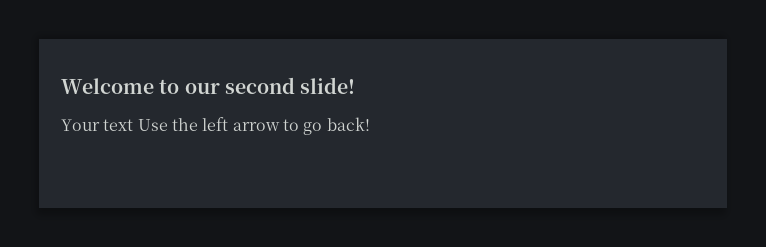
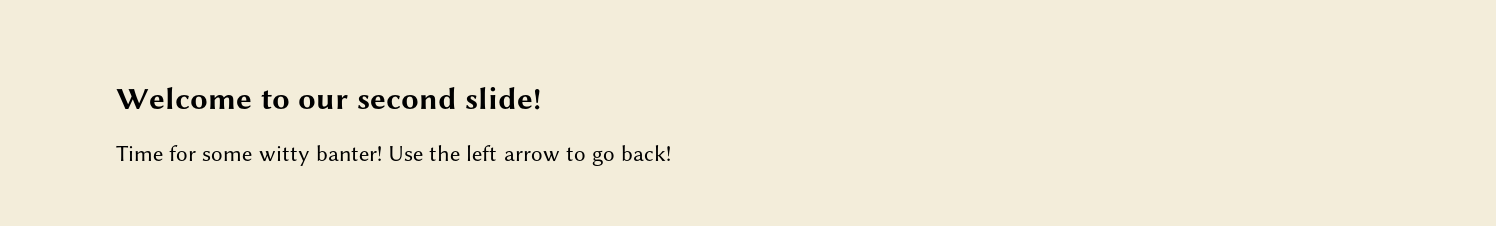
- Your text Use the left arrow to go back!
+ Time for some witty banter! Use the left arrow to go back!

